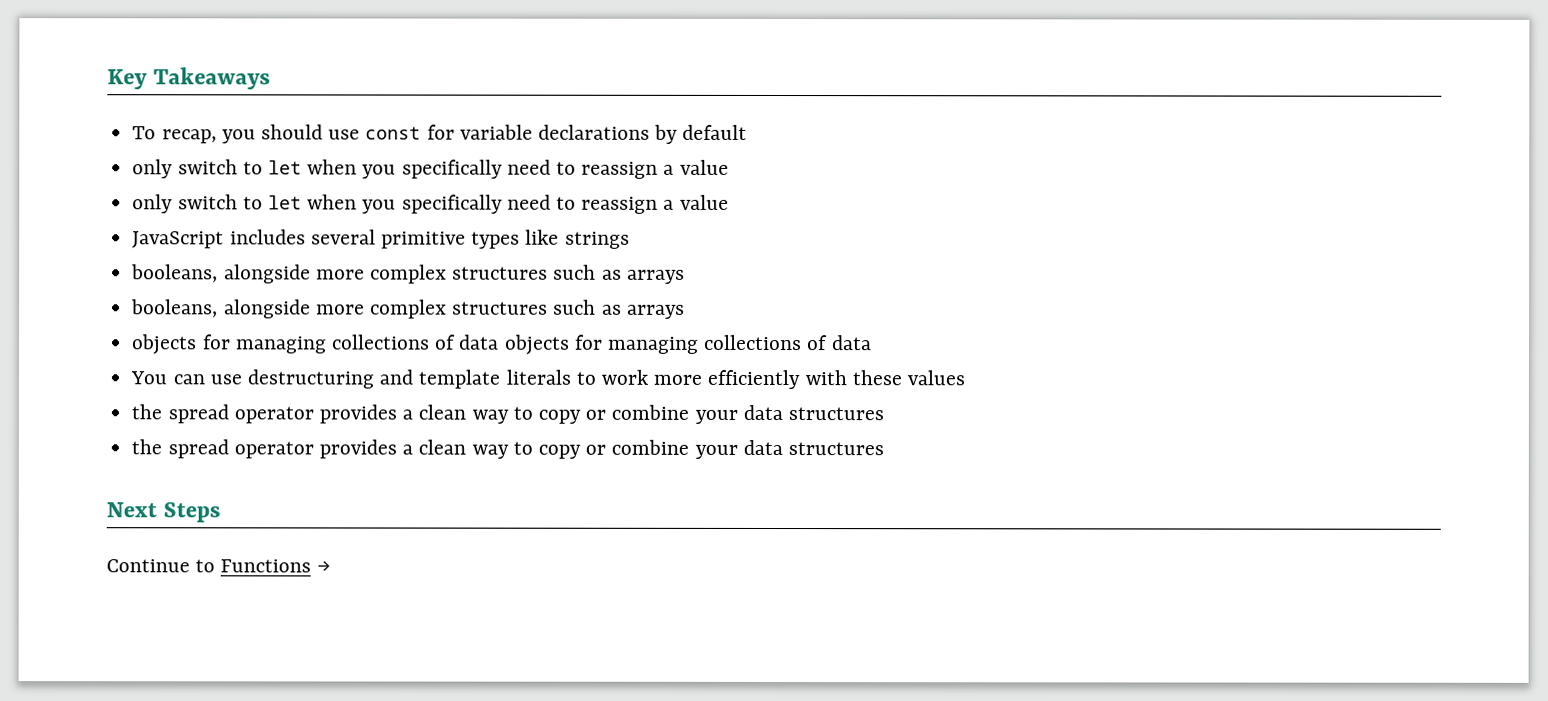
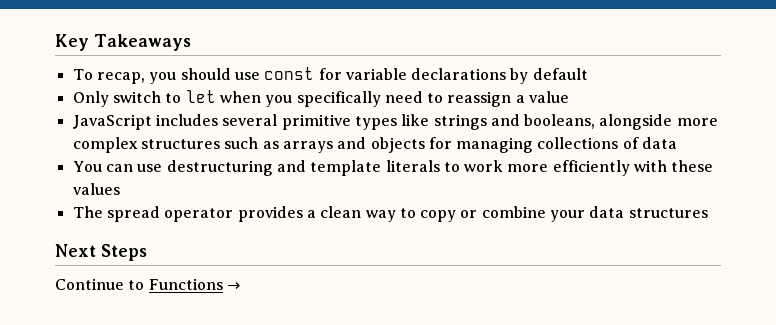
  To recap, you should use const for variable declarations by default
- only switch to let when you specifically need to reassign a value
- only switch to let when you specifically need to reassign a value
+ Only switch to let when you specifically need to reassign a value
- JavaScript includes several primitive types like strings
- booleans, alongside more complex structures such as arrays
- booleans, alongside more complex structures such as arrays
- objects for managing collections of data objects for managing collections of data
+ JavaScript includes several primitive types like strings and booleans, alongside more complex structures such as arrays and objects for managing collections of data
  You can use destructuring and template literals to work more efficiently with these values
- the spread operator provides a clean way to copy or combine your data structures
- the spread operator provides a clean way to copy or combine your data structures
+ The spread operator provides a clean way to copy or combine your data structures

